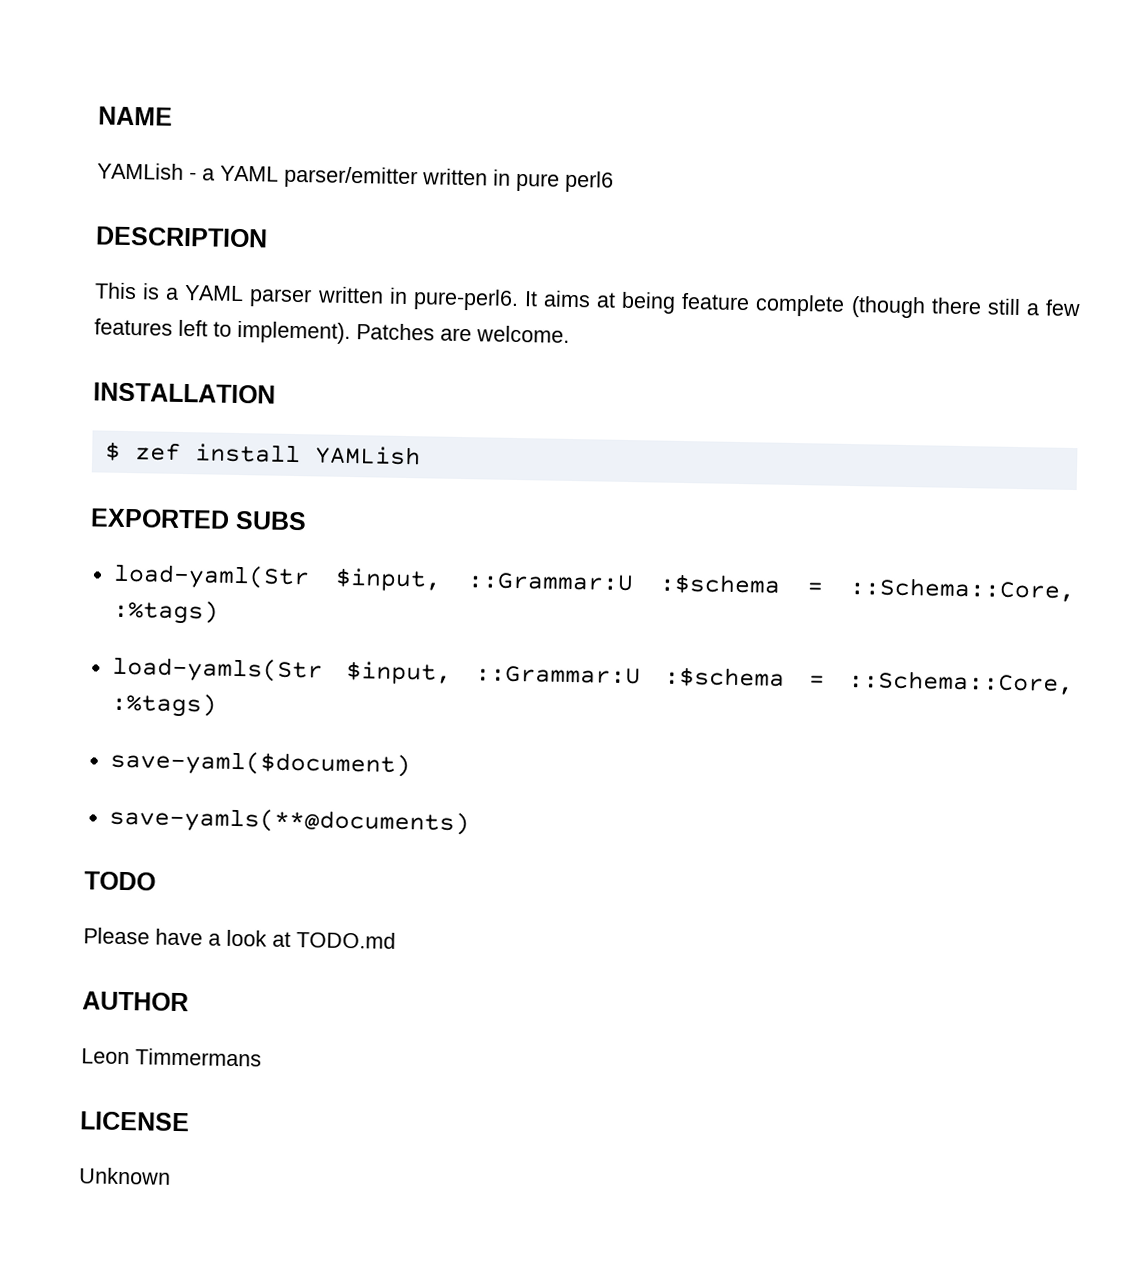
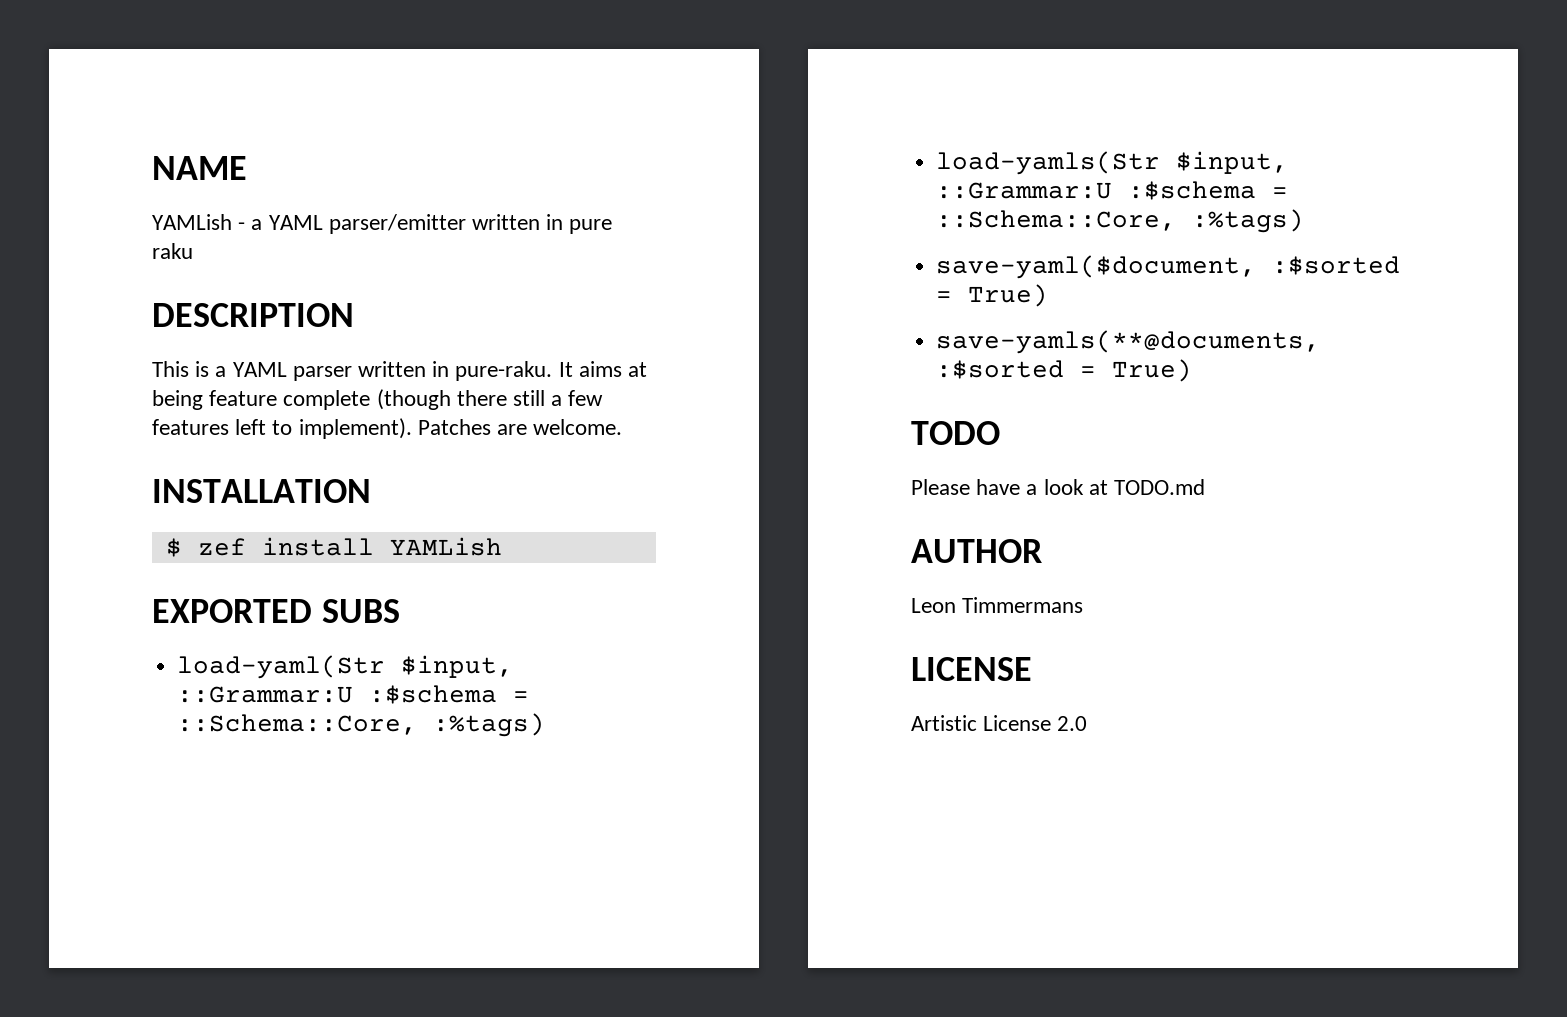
- YAMLish - a YAML parser/emitter written in pure perl6
+ YAMLish - a YAML parser/emitter written in pure raku
- This is a YAML parser written in pure-perl6.
+ This is a YAML parser written in pure-raku.
- save-yaml($document)
- save-yamls(**@documents)
+ save-yaml($document, :$sorted = True)
+ save-yamls(**@documents, :$sorted = True)
- Unknown
+ Artistic License 2.0

